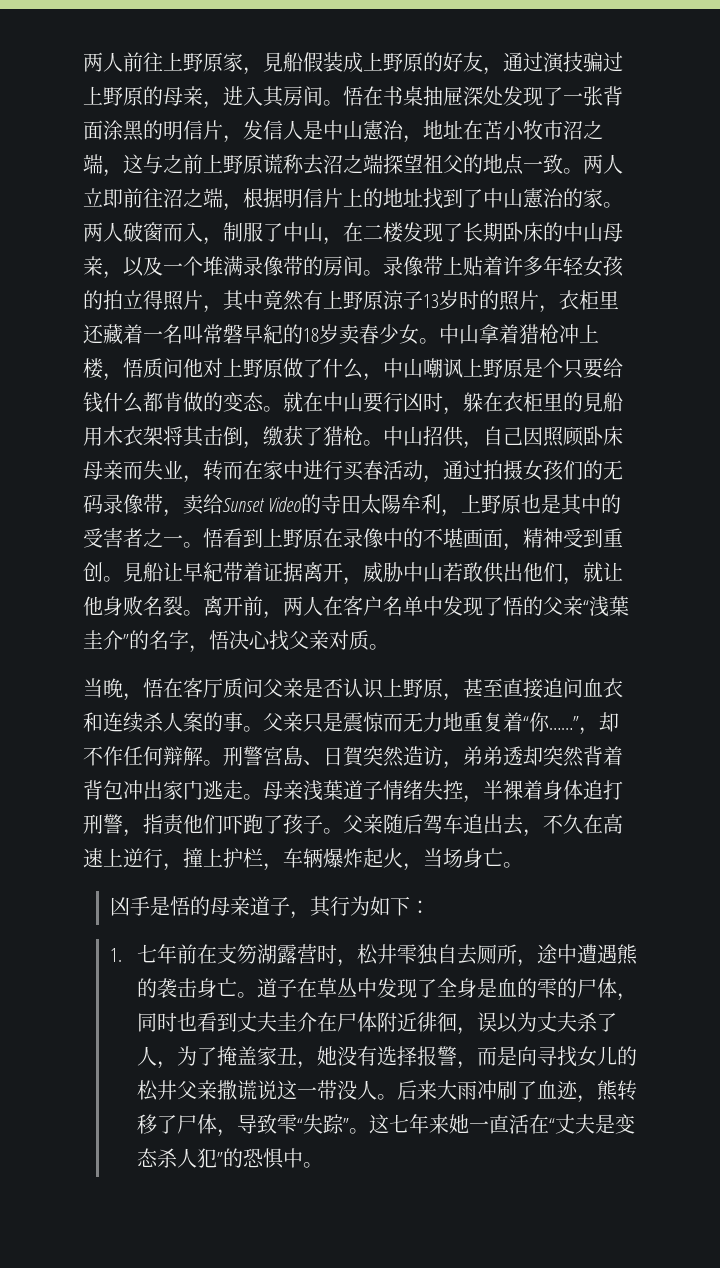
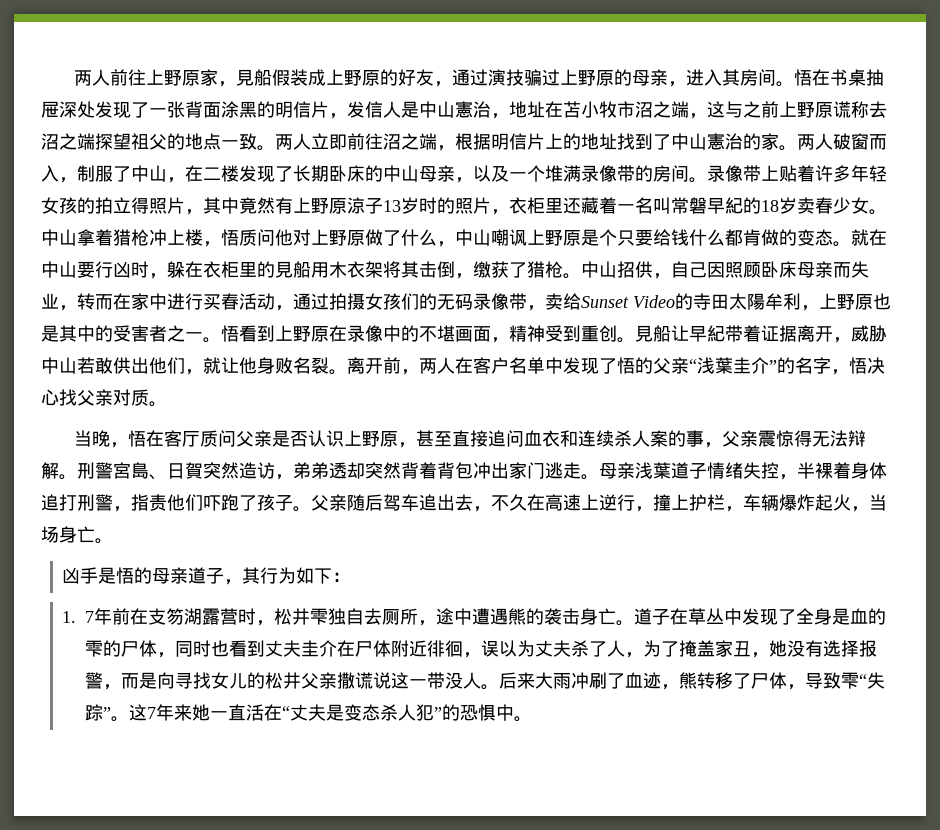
- 当晚，悟在客厅质问父亲是否认识上野原，甚至直接追问血衣和连续杀人案的事。父亲只是震惊而无力地重复着“你……”，却不作任何辩解。
+ 当晚，悟在客厅质问父亲是否认识上野原，甚至直接追问血衣和连续杀人案的事，父亲震惊得无法辩解。
- 1.七年前在支笏湖露营时，松井雫独自去厕所，途中遭遇熊的袭击身亡。
+ 1. 7年前在支笏湖露营时，松井雫独自去厕所，途中遭遇熊的袭击身亡。
- 这七年来她一直活在“丈夫是变态杀人犯”的恐惧中。
+ 这7年来她一直活在“丈夫是变态杀人犯”的恐惧中。

